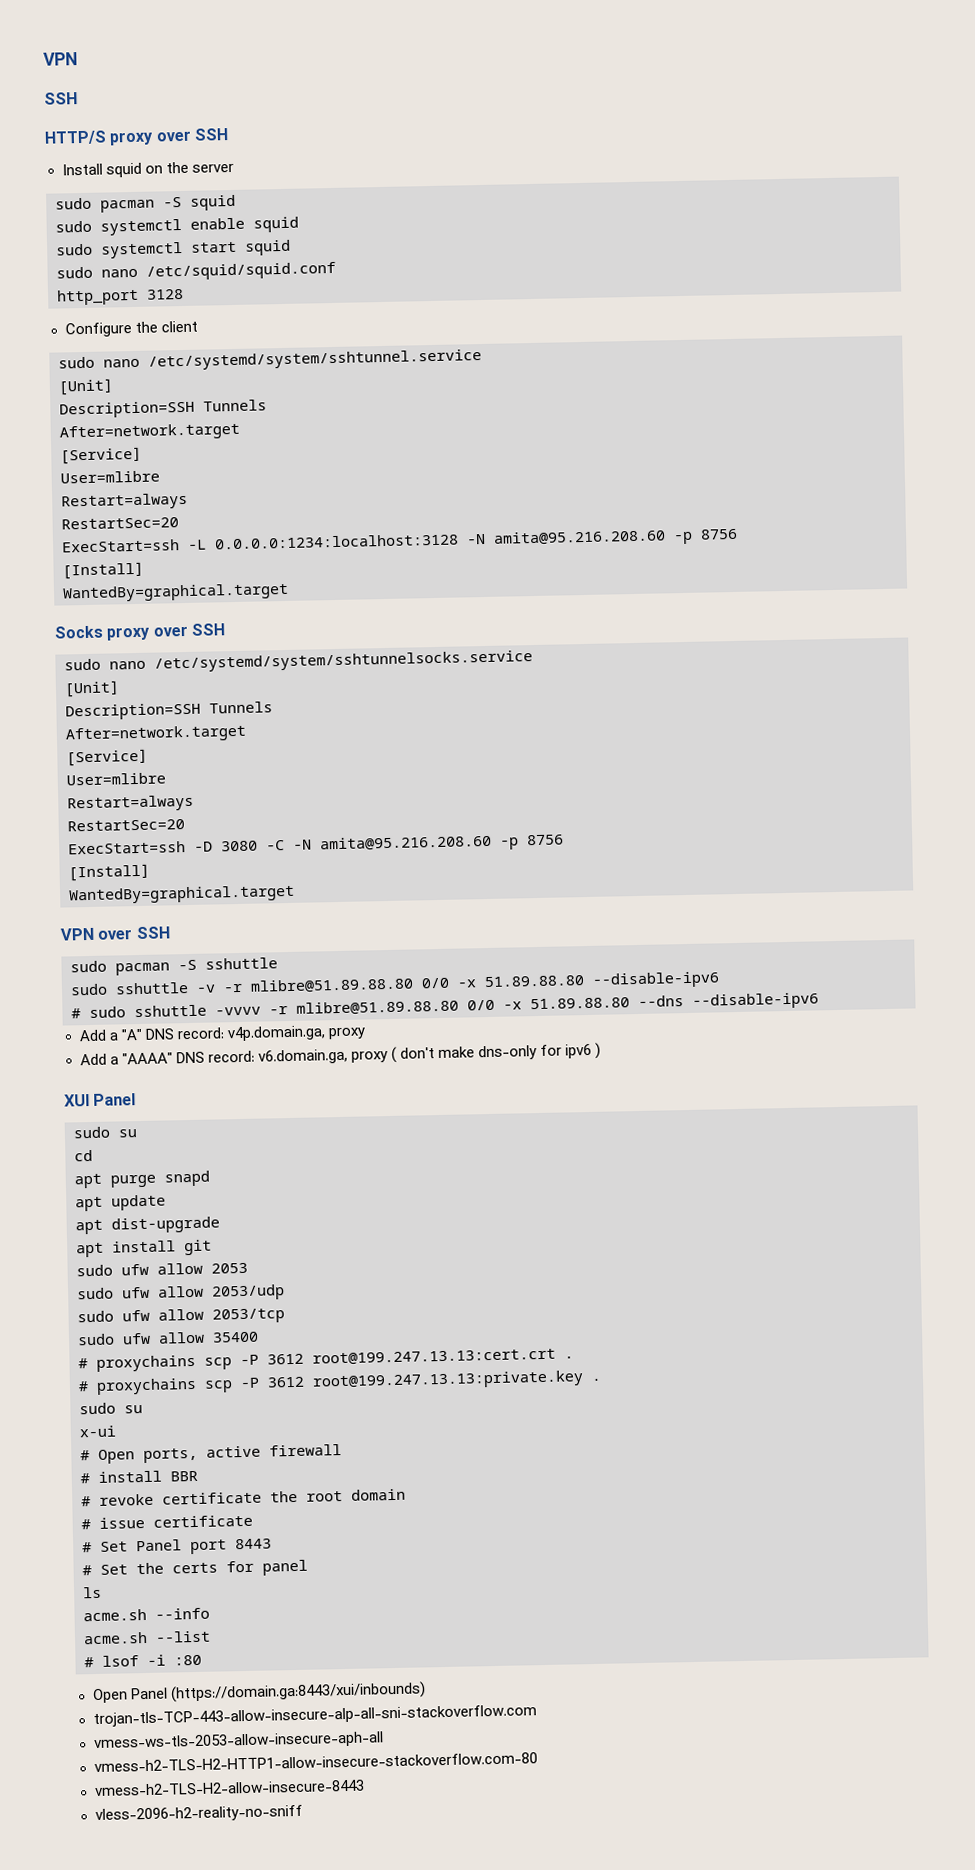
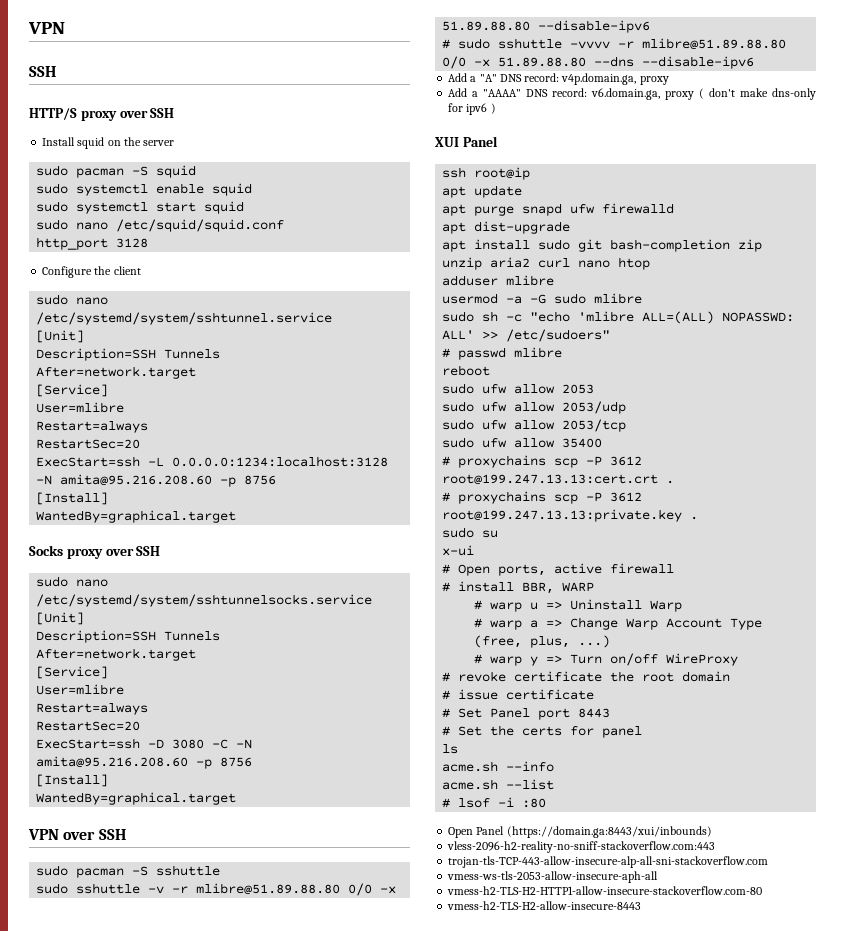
  XUI Panel
- sudo su
- cd
+ ssh root@ip
+ apt update
- apt purge snapd
- apt update
+ apt purge snapd ufw firewalld
- apt install git
+ apt install sudo git bash-completion zip unzip aria2 curl nano htop
+ adduser mlibre
+ usermod -a -G sudo mlibre
+ sudo sh -c "echo 'mlibre ALL=(ALL) NOPASSWD: ALL' >> /etc/sudoers"
+ # passwd mlibre
+ reboot
- # install BBR
+ # install BBR, WARP
+ # warp u => Uninstall Warp
+ # warp a => Change Warp Account Type (free, plus, ...)
+ # warp y => Turn on/off WireProxy
+ vless-2096-h2-reality-no-sniff-stackoverflow.com:443
- vless-2096-h2-reality-no-sniff

